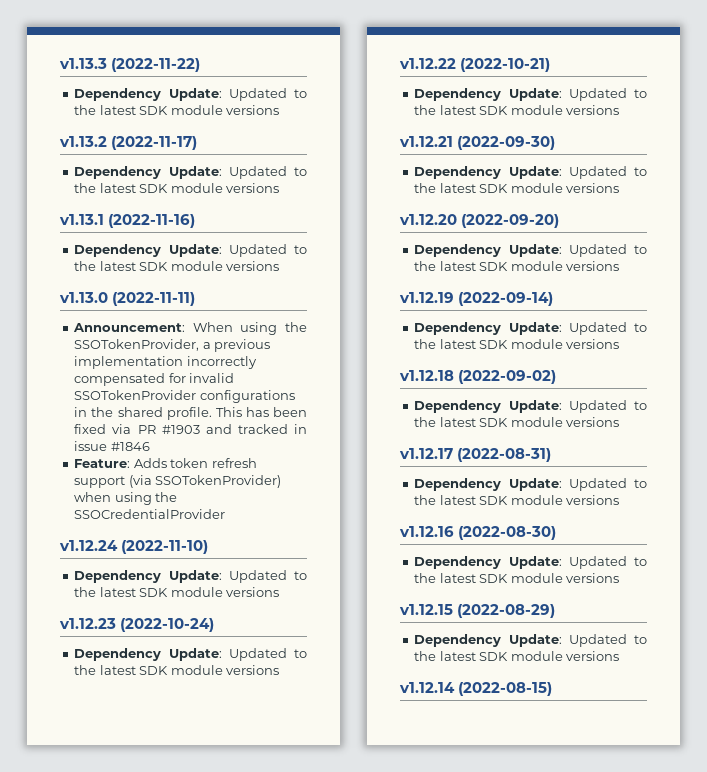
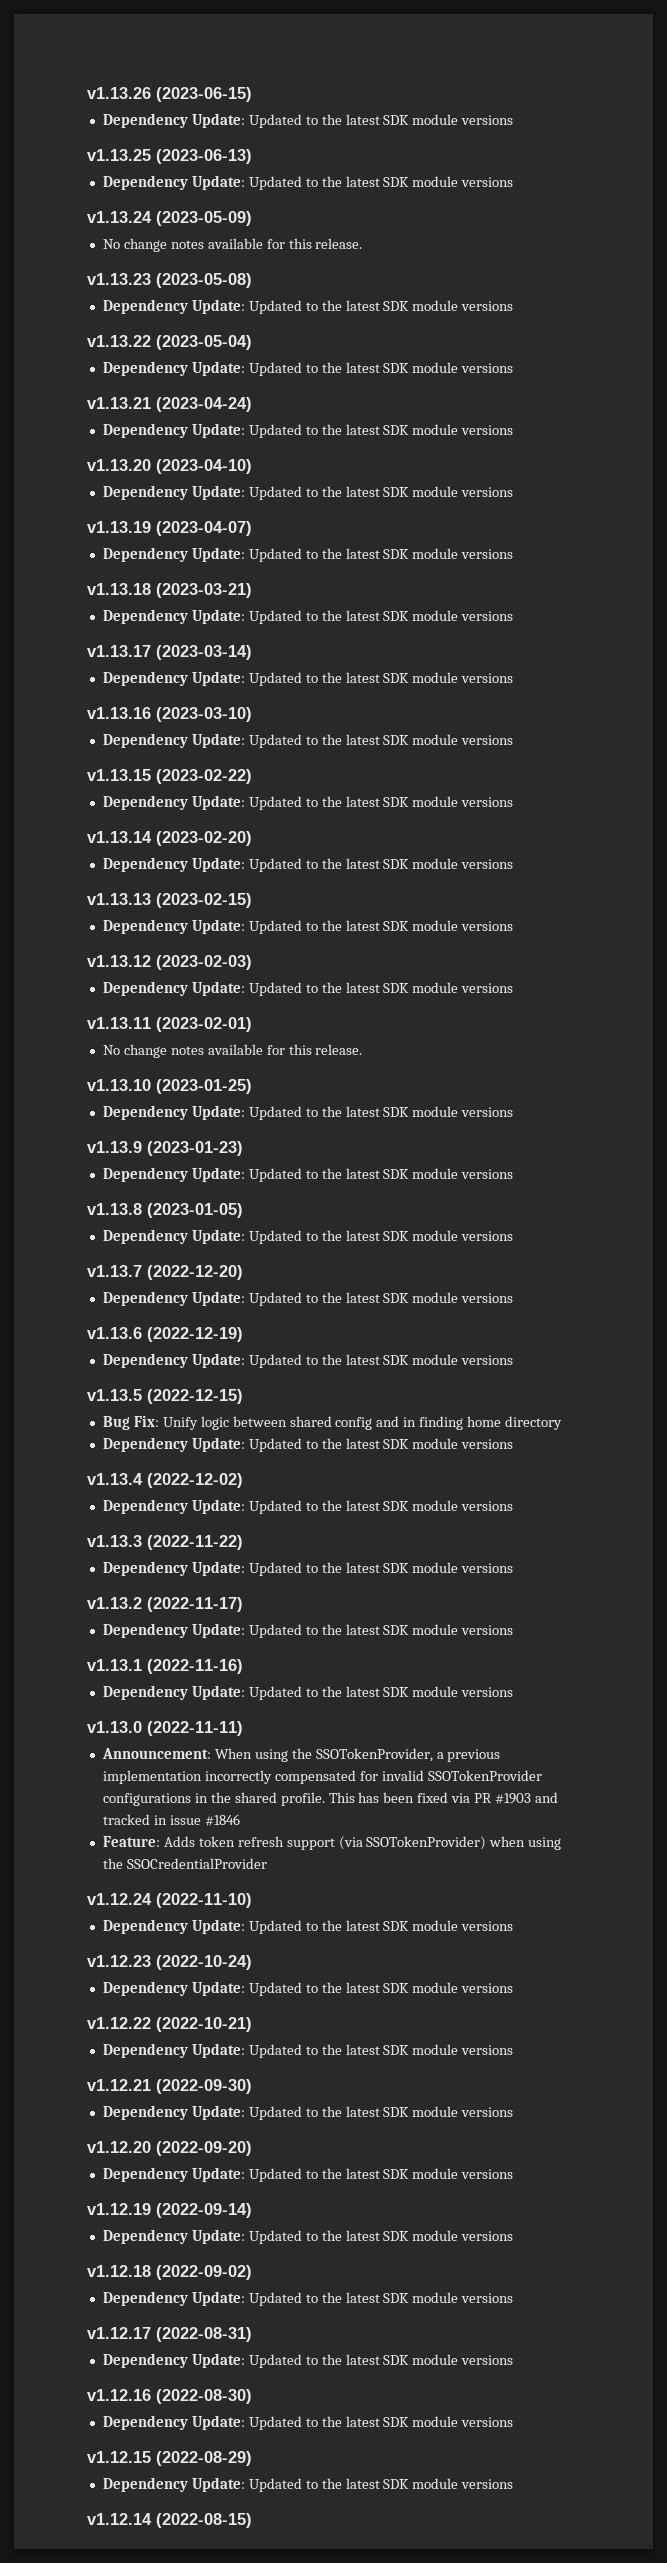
+ v1.13.26 (2023-06-15)
+ Dependency Update: Updated to the latest SDK module versions
+ v1.13.25 (2023-06-13)
+ Dependency Update: Updated to the latest SDK module versions
+ v1.13.24 (2023-05-09)
+ No change notes available for this release.
+ v1.13.23 (2023-05-08)
+ Dependency Update: Updated to the latest SDK module versions
+ v1.13.22 (2023-05-04)
+ Dependency Update: Updated to the latest SDK module versions
+ v1.13.21 (2023-04-24)
+ Dependency Update: Updated to the latest SDK module versions
+ v1.13.20 (2023-04-10)
+ Dependency Update: Updated to the latest SDK module versions
+ v1.13.19 (2023-04-07)
+ Dependency Update: Updated to the latest SDK module versions
+ v1.13.18 (2023-03-21)
+ Dependency Update: Updated to the latest SDK module versions
+ v1.13.17 (2023-03-14)
+ Dependency Update: Updated to the latest SDK module versions
+ v1.13.16 (2023-03-10)
+ Dependency Update: Updated to the latest SDK module versions
+ v1.13.15 (2023-02-22)
+ Dependency Update: Updated to the latest SDK module versions
+ v1.13.14 (2023-02-20)
+ Dependency Update: Updated to the latest SDK module versions
+ v1.13.13 (2023-02-15)
+ Dependency Update: Updated to the latest SDK module versions
+ v1.13.12 (2023-02-03)
+ Dependency Update: Updated to the latest SDK module versions
+ v1.13.11 (2023-02-01)
+ No change notes available for this release.
+ v1.13.10 (2023-01-25)
+ Dependency Update: Updated to the latest SDK module versions
+ v1.13.9 (2023-01-23)
+ Dependency Update: Updated to the latest SDK module versions
+ v1.13.8 (2023-01-05)
+ Dependency Update: Updated to the latest SDK module versions
+ v1.13.7 (2022-12-20)
+ Dependency Update: Updated to the latest SDK module versions
+ v1.13.6 (2022-12-19)
+ Dependency Update: Updated to the latest SDK module versions
+ v1.13.5 (2022-12-15)
+ Bug Fix: Unify logic between shared config and in finding home directory
+ Dependency Update: Updated to the latest SDK module versions
+ v1.13.4 (2022-12-02)
+ Dependency Update: Updated to the latest SDK module versions

